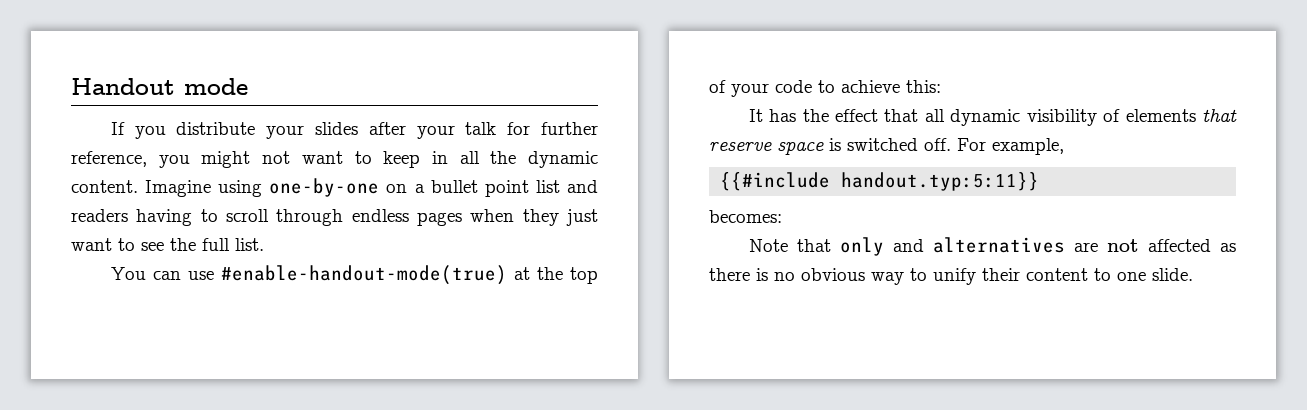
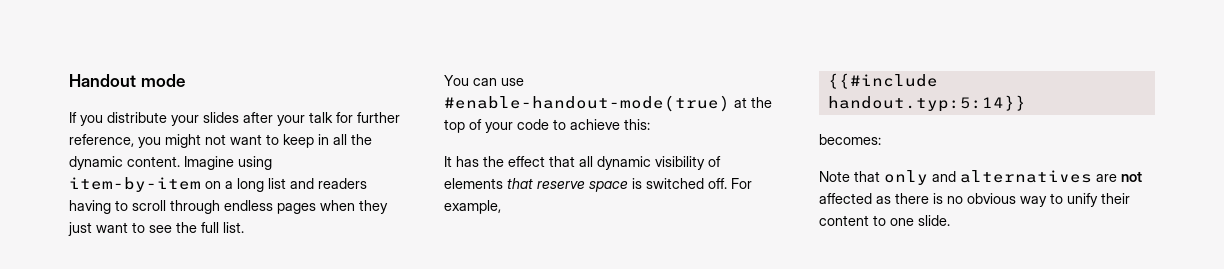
- Imagine using one-by-one on a bullet point list and readers having to scroll through endless pages when they just want to see the full list.
+ Imagine using item-by-item on a long list and readers having to scroll through endless pages when they just want to see the full list.
- {{#include handout.typ:5:11}}
+ {{#include handout.typ:5:14}}

